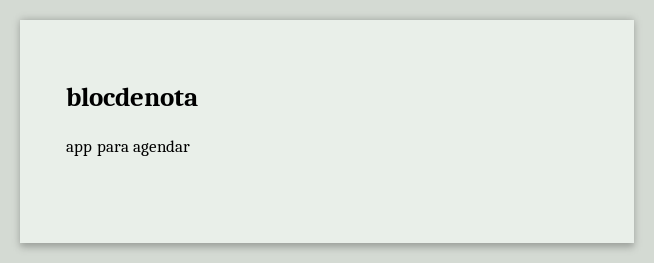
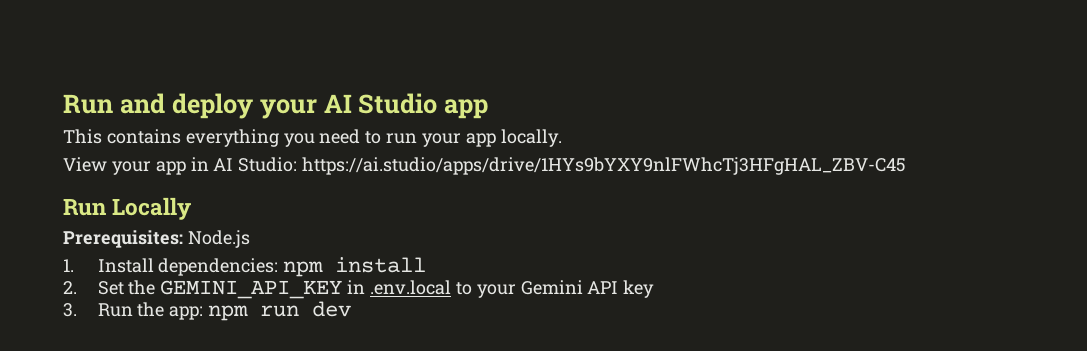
- blocdenota
- app para agendar
+ Run and deploy your AI Studio app
+ This contains everything you need to run your app locally.
+ View your app in AI Studio: https://ai.studio/apps/drive/1HYs9bYXY9nlFWhcTj3HFgHAL_ZBV-C45
+ Run Locally
+ Prerequisites: Node.js
+ 1. Install dependencies: npm install
+ 2. Set the GEMINI_API_KEY in .env.local to your Gemini API key
+ 3. Run the app: npm run dev

